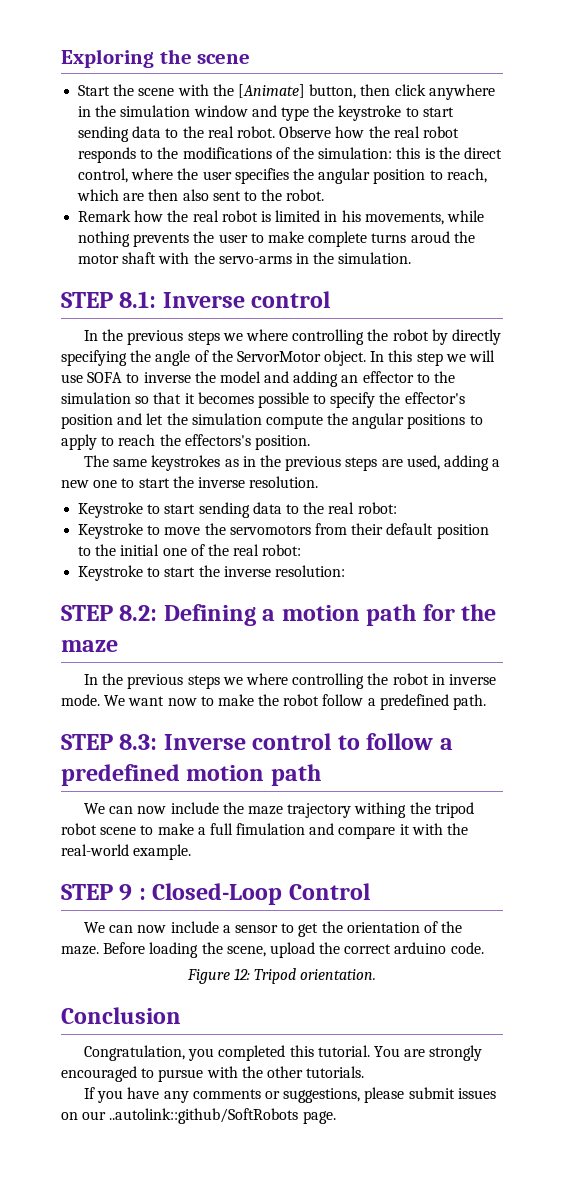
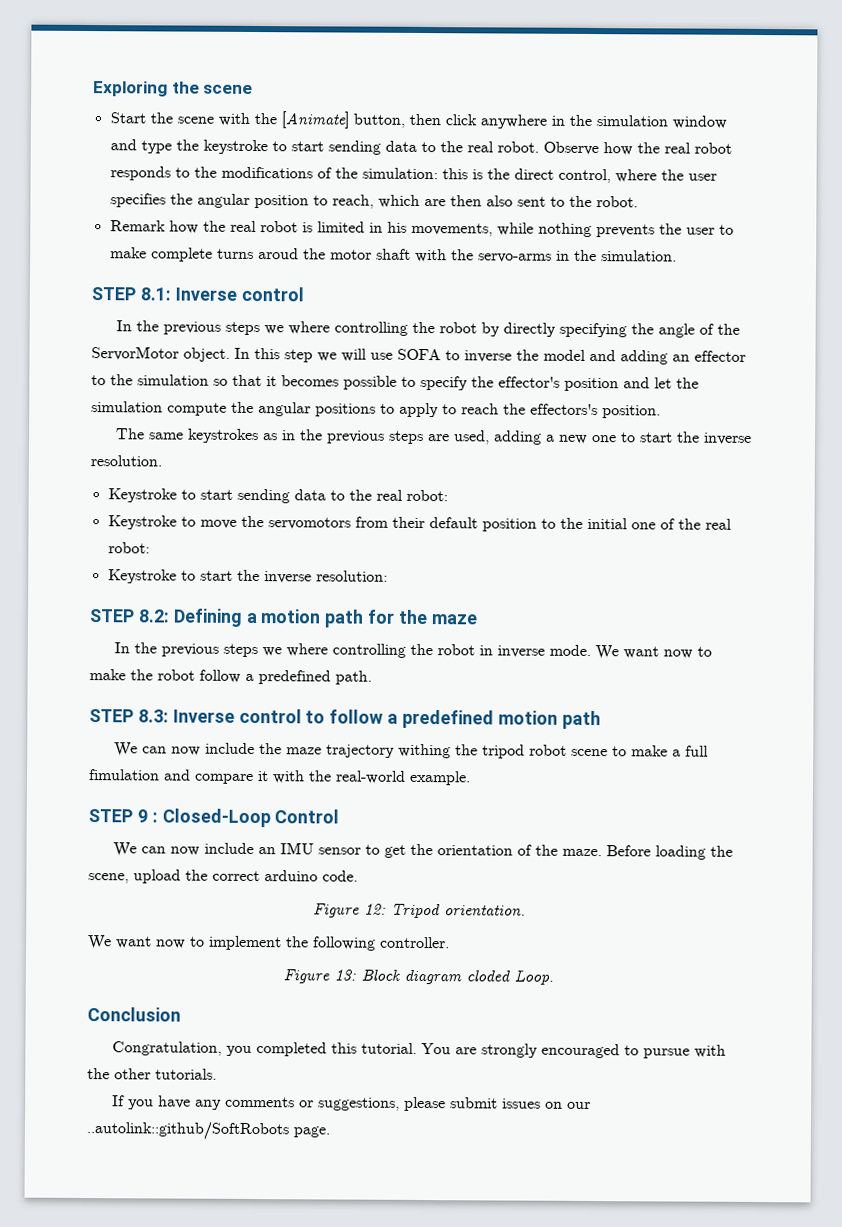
- We can now include a sensor to get the orientation of the maze.
+ We can now include an IMU sensor to get the orientation of the maze.
+ We want now to implement the following controller.
+ Figure 13: Block diagram cloded Loop.

